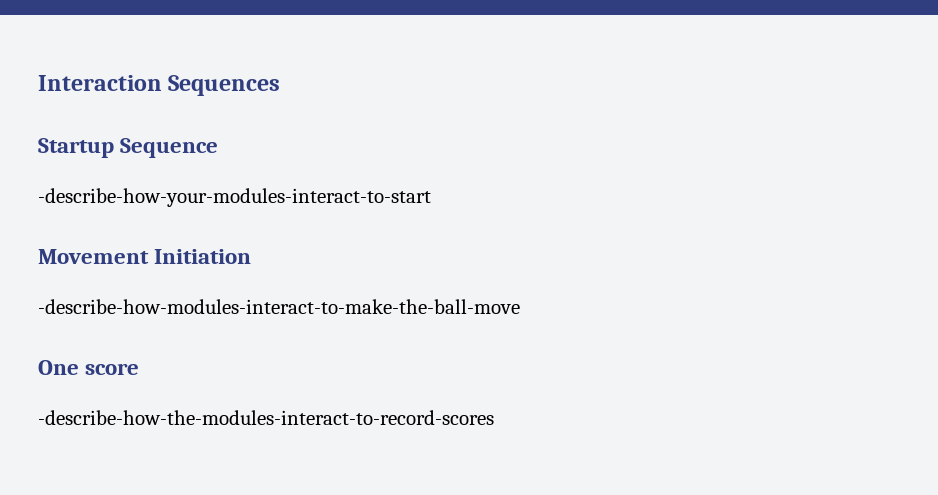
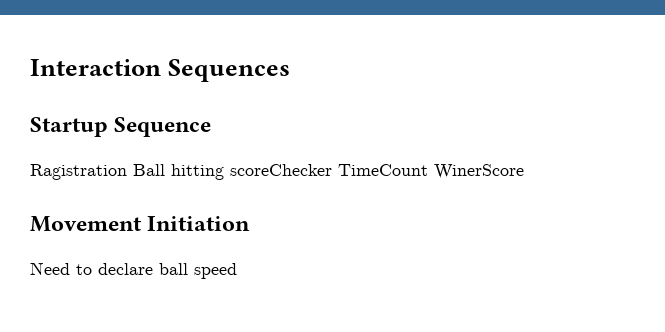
- -describe-how-your-modules-interact-to-start
+ Ragistration Ball hitting scoreChecker TimeCount WinerScore
  Movement Initiation
- -describe-how-modules-interact-to-make-the-ball-move
- One score
- -describe-how-the-modules-interact-to-record-scores
+ Need to declare ball speed

